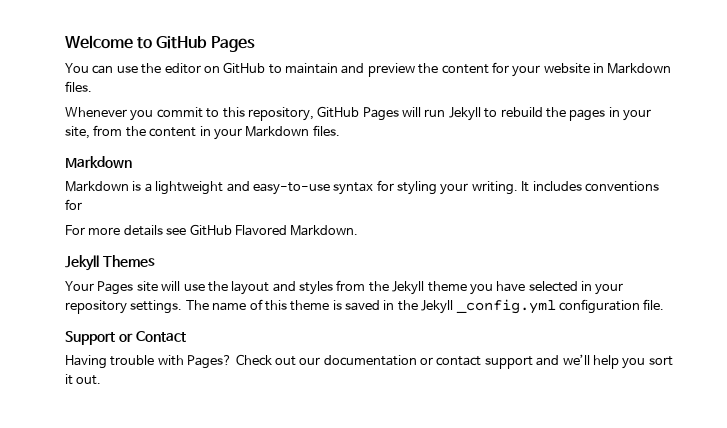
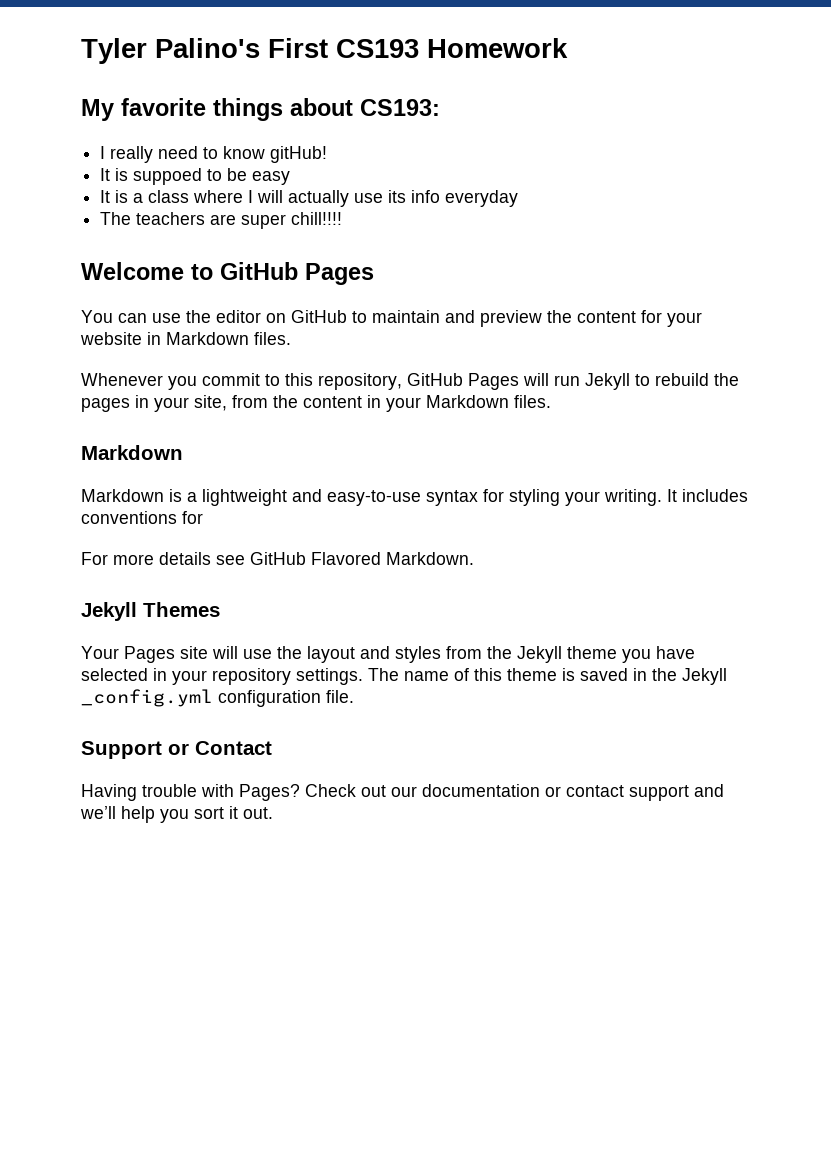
+ Tyler Palino's First CS193 Homework
+ My favorite things about CS193:
+ I really need to know gitHub!
+ It is suppoed to be easy
+ It is a class where I will actually use its info everyday
+ The teachers are super chill!!!!

